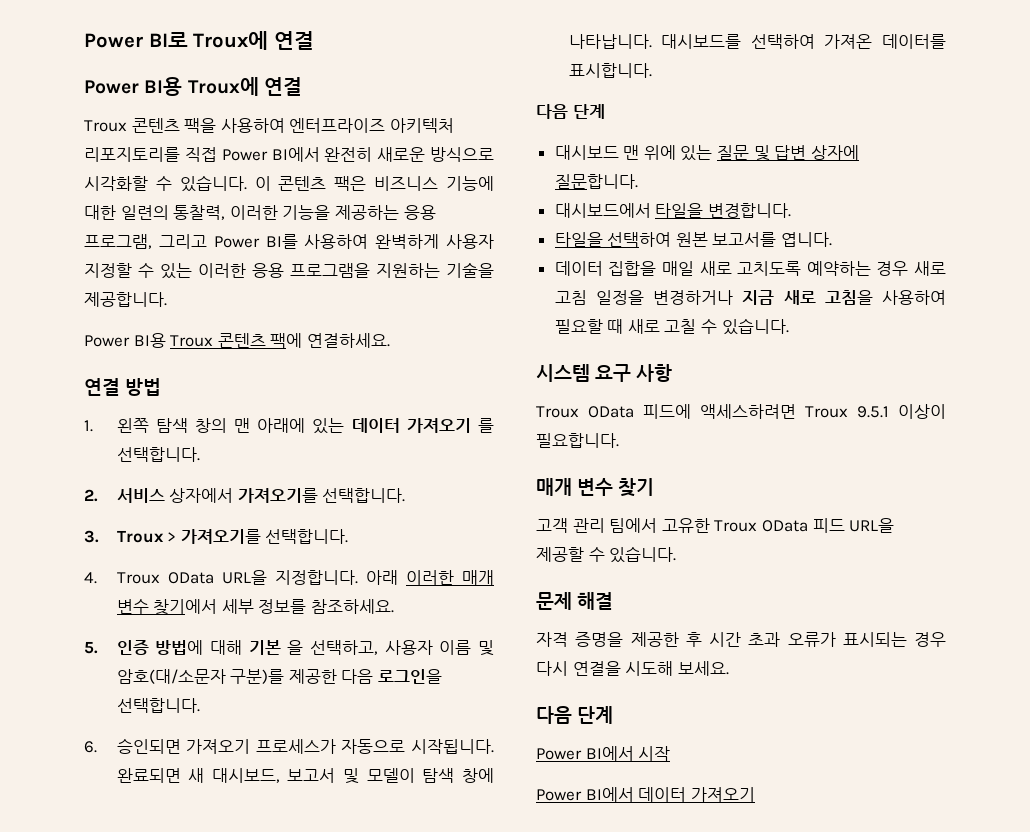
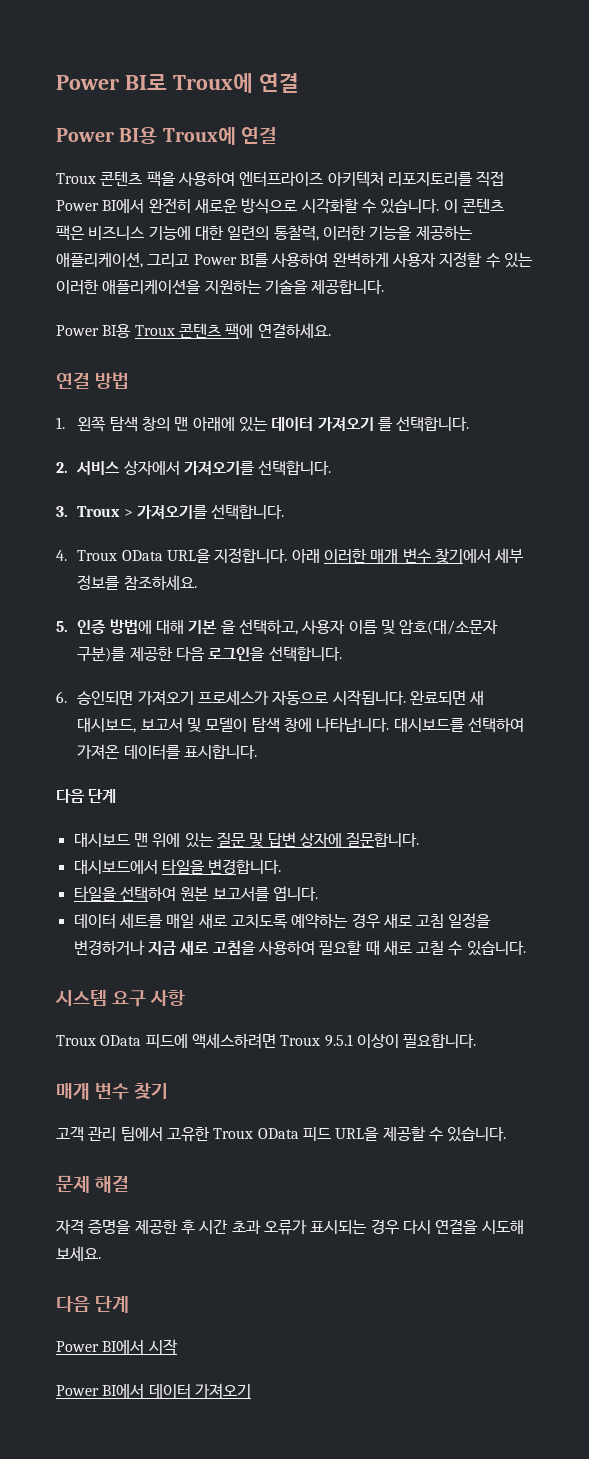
- 이 콘텐츠 팩은 비즈니스 기능에 대한 일련의 통찰력, 이러한 기능을 제공하는 응용 프로그램, 그리고 Power BI를 사용하여 완벽하게 사용자 지정할 수 있는 이러한 응용 프로그램을 지원하는 기술을 제공합니다.
+ 이 콘텐츠 팩은 비즈니스 기능에 대한 일련의 통찰력, 이러한 기능을 제공하는 애플리케이션, 그리고 Power BI를 사용하여 완벽하게 사용자 지정할 수 있는 이러한 애플리케이션을 지원하는 기술을 제공합니다.
- 데이터 집합을 매일 새로 고치도록 예약하는 경우 새로 고침 일정을 변경하거나 지금 새로 고침을 사용하여 필요할 때 새로 고칠 수 있습니다.
+ 데이터 세트를 매일 새로 고치도록 예약하는 경우 새로 고침 일정을 변경하거나 지금 새로 고침을 사용하여 필요할 때 새로 고칠 수 있습니다.

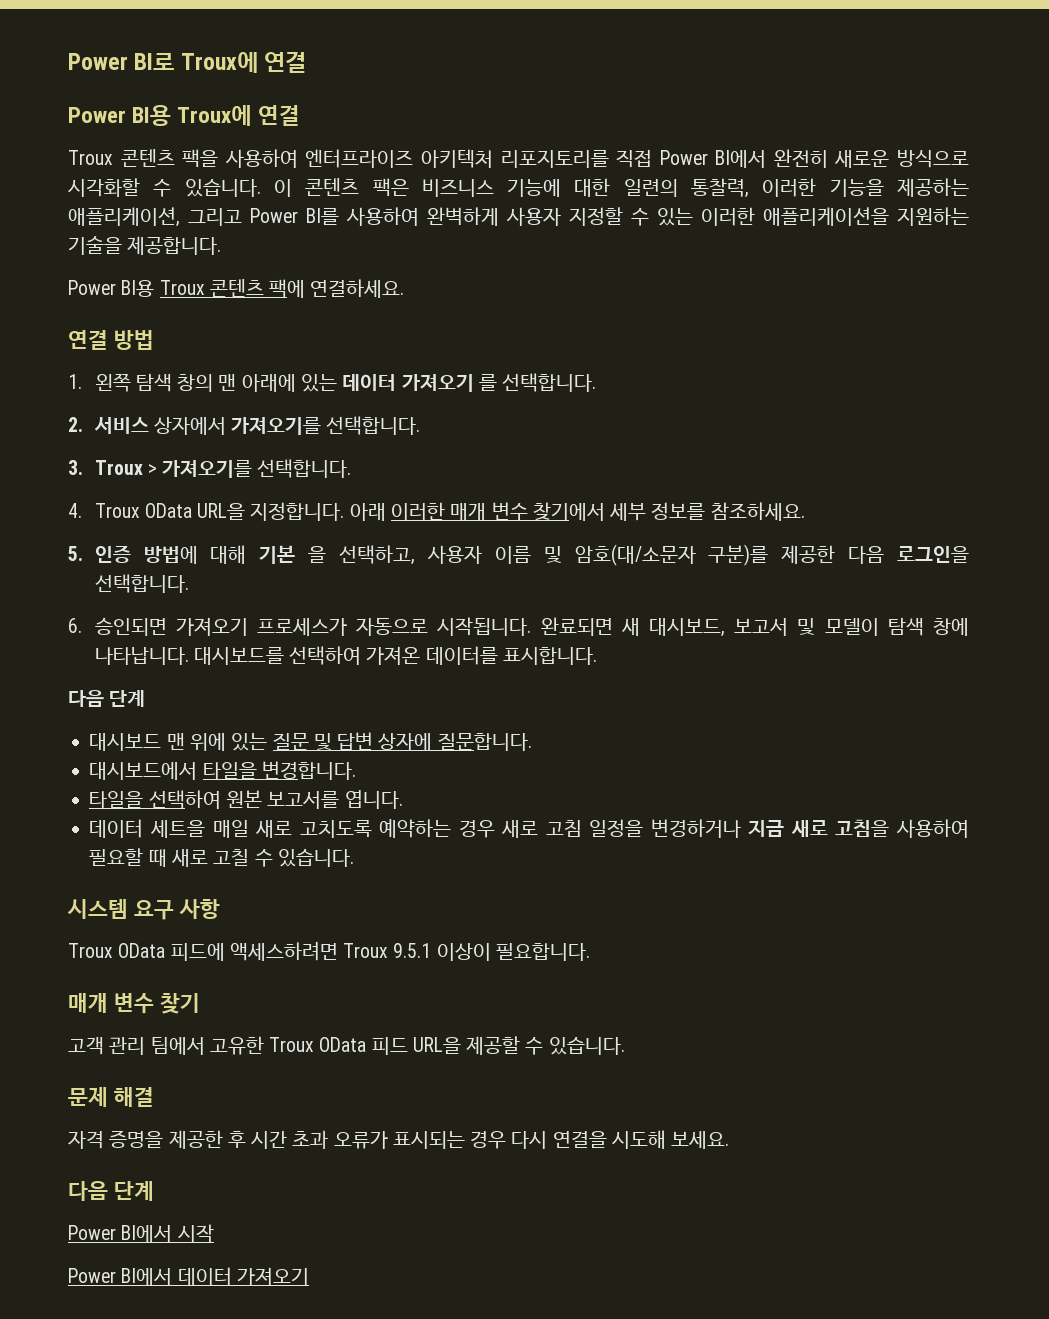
- 데이터 세트를 매일 새로 고치도록 예약하는 경우 새로 고침 일정을 변경하거나 지금 새로 고침을 사용하여 필요할 때 새로 고칠 수 있습니다.
+ 데이터 세트을 매일 새로 고치도록 예약하는 경우 새로 고침 일정을 변경하거나 지금 새로 고침을 사용하여 필요할 때 새로 고칠 수 있습니다.

